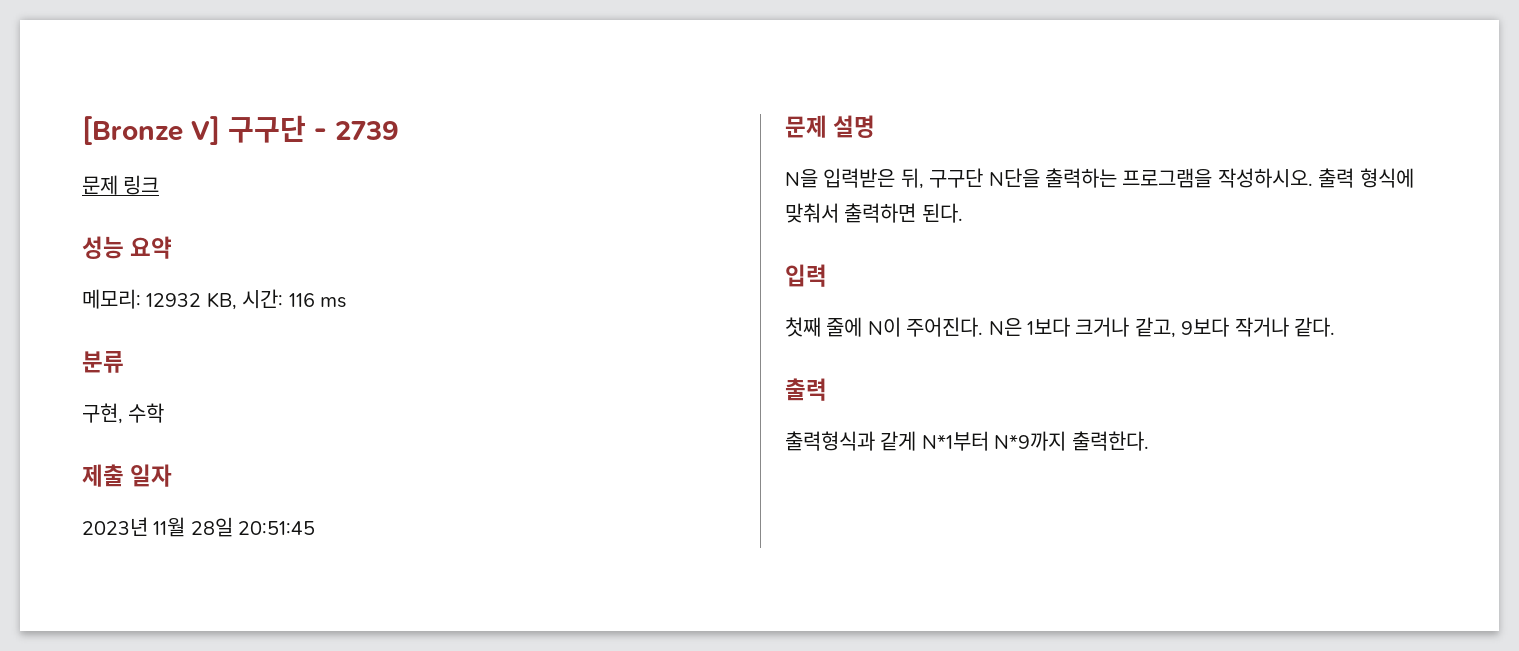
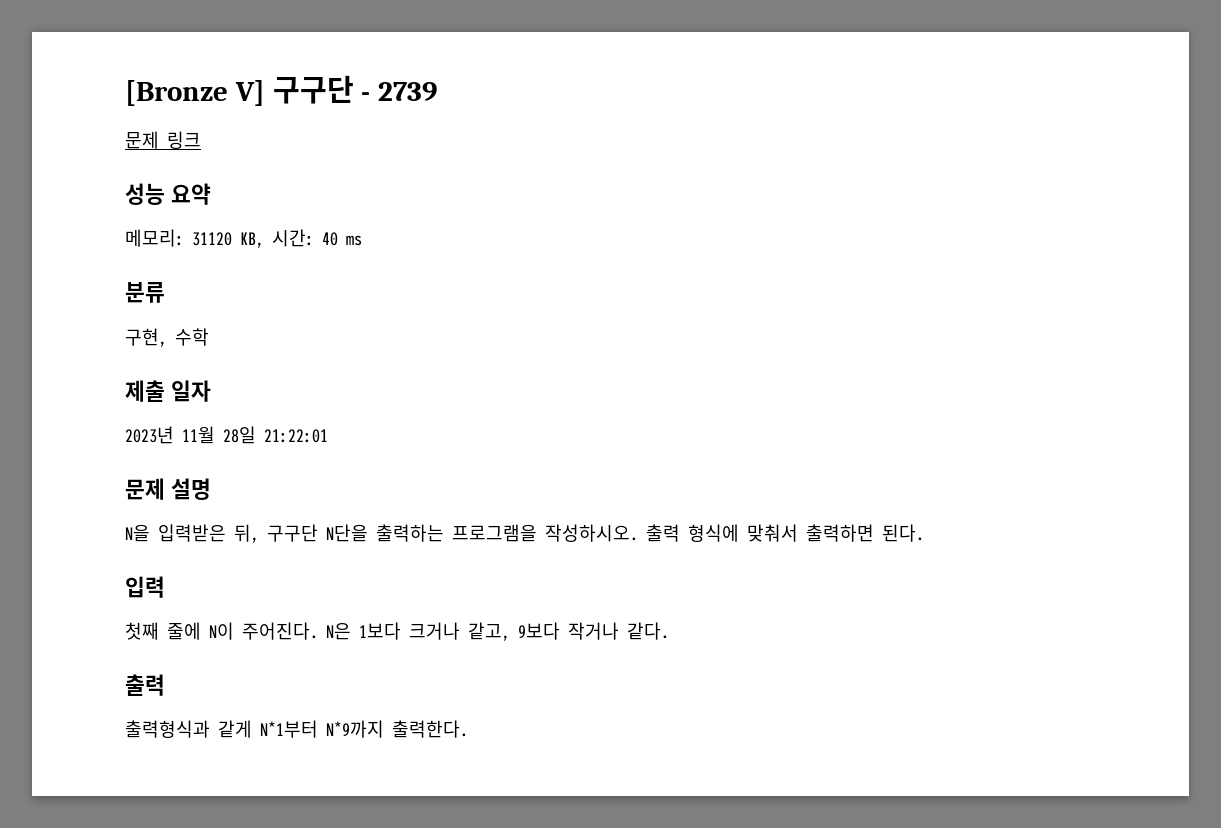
- 메모리: 12932 KB, 시간: 116 ms
+ 메모리: 31120 KB, 시간: 40 ms
- 2023년 11월 28일 20:51:45
+ 2023년 11월 28일 21:22:01

